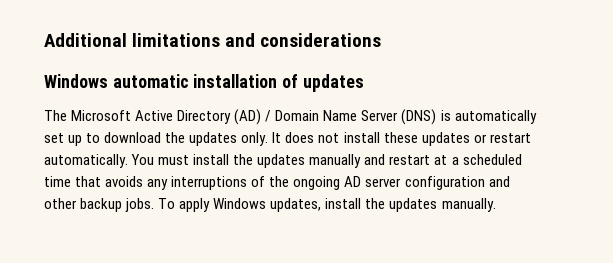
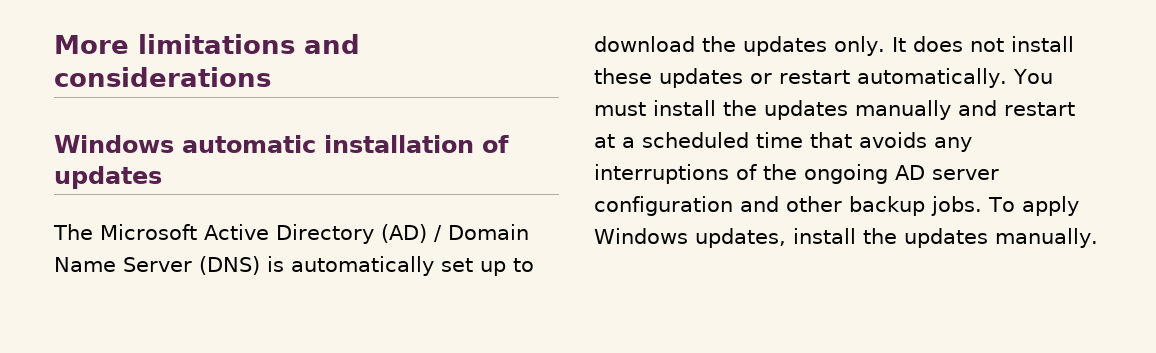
- Additional limitations and considerations
+ More limitations and considerations

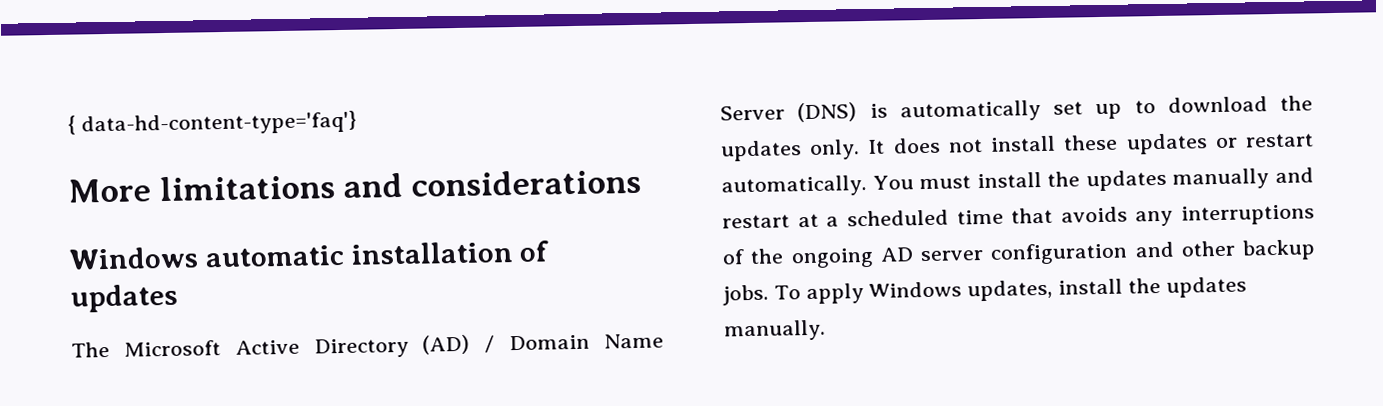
+ { data-hd-content-type='faq'}

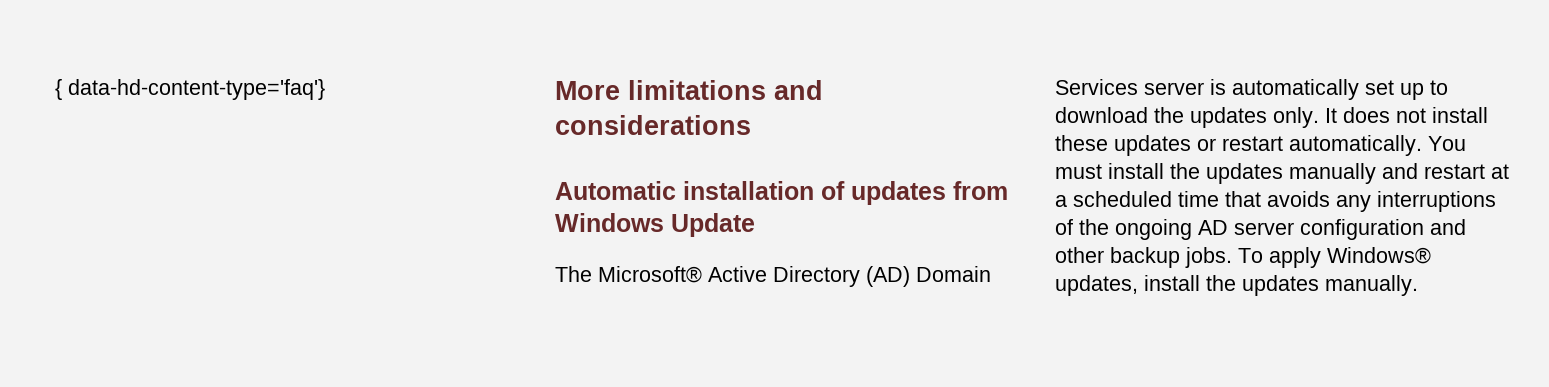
- Windows automatic installation of updates
+ Automatic installation of updates from Windows Update
- The Microsoft Active Directory (AD) / Domain Name Server (DNS) is automatically set up to download the updates only.
+ The Microsoft® Active Directory (AD) Domain Services server is automatically set up to download the updates only.
- To apply Windows updates, install the updates manually.
+ To apply Windows® updates, install the updates manually.

